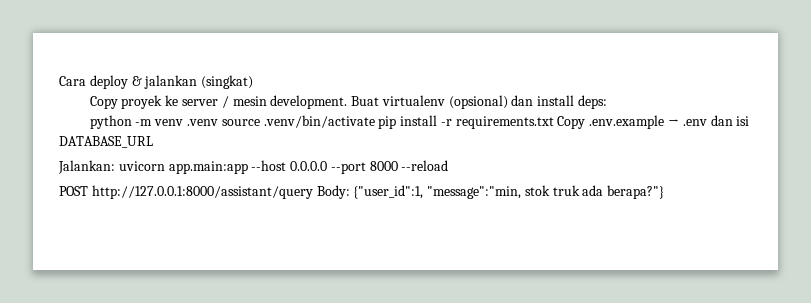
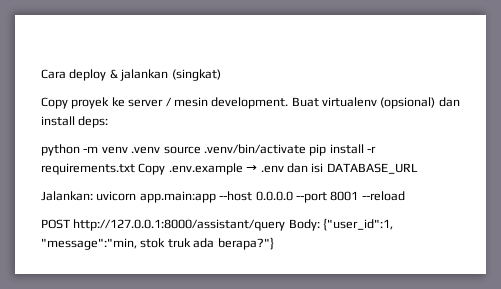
- Jalankan: uvicorn app.main:app --host 0.0.0.0 --port 8000 --reload
+ Jalankan: uvicorn app.main:app --host 0.0.0.0 --port 8001 --reload

